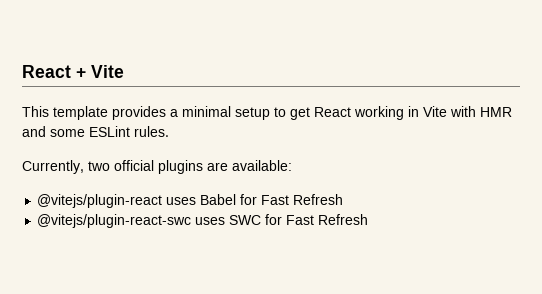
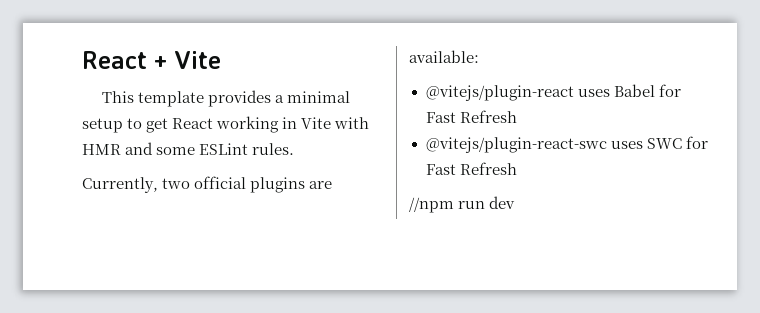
+ //npm run dev

